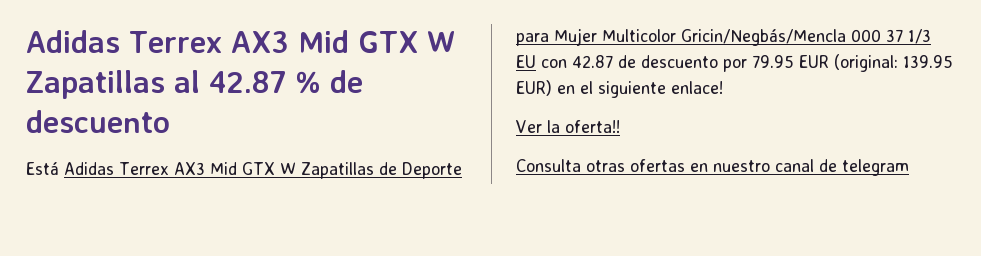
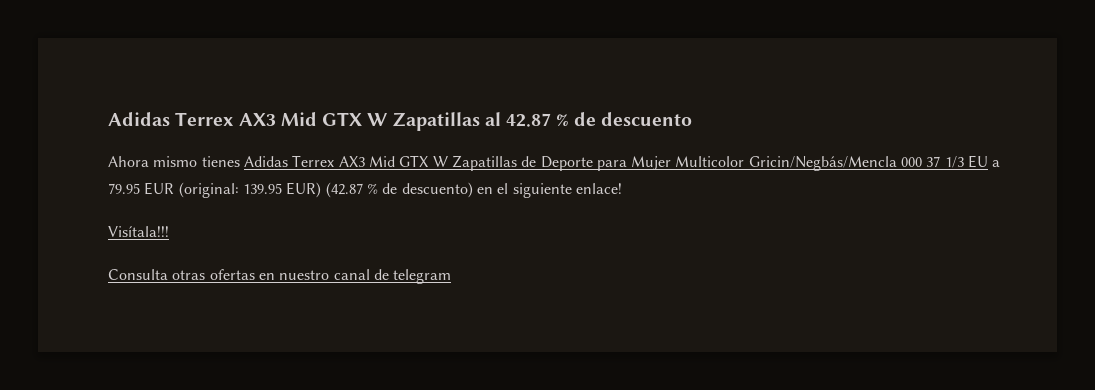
- Está Adidas Terrex AX3 Mid GTX W Zapatillas de Deporte para Mujer Multicolor Gricin/Negbás/Mencla 000 37 1/3 EU con 42.87 de descuento por 79.95 EUR (original: 139.95 EUR) en el siguiente enlace!
+ Ahora mismo tienes Adidas Terrex AX3 Mid GTX W Zapatillas de Deporte para Mujer Multicolor Gricin/Negbás/Mencla 000 37 1/3 EU a 79.95 EUR (original: 139.95 EUR) (42.87 % de descuento) en el siguiente enlace!
- Ver la oferta!!
+ Visítala!!!

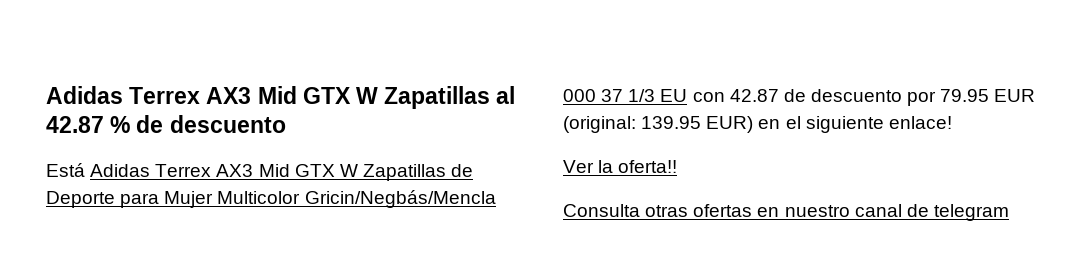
- Ahora mismo tienes Adidas Terrex AX3 Mid GTX W Zapatillas de Deporte para Mujer Multicolor Gricin/Negbás/Mencla 000 37 1/3 EU a 79.95 EUR (original: 139.95 EUR) (42.87 % de descuento) en el siguiente enlace!
+ Está Adidas Terrex AX3 Mid GTX W Zapatillas de Deporte para Mujer Multicolor Gricin/Negbás/Mencla 000 37 1/3 EU con 42.87 de descuento por 79.95 EUR (original: 139.95 EUR) en el siguiente enlace!
- Visítala!!!
+ Ver la oferta!!

